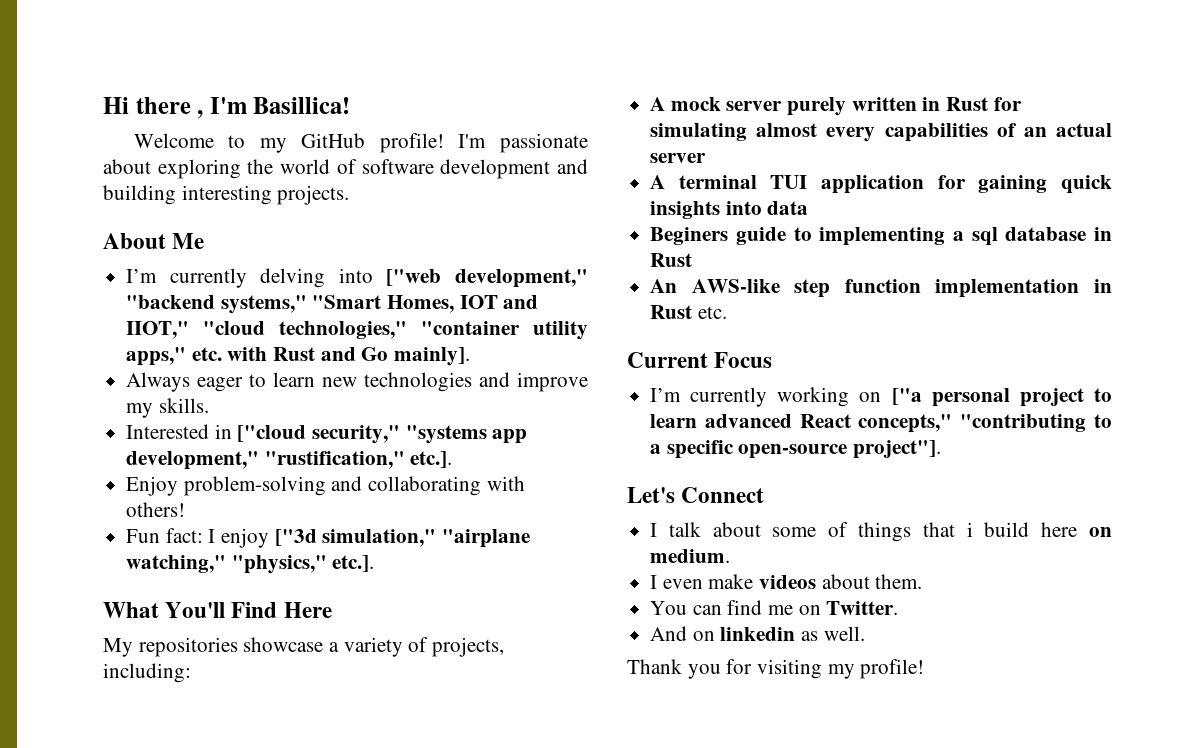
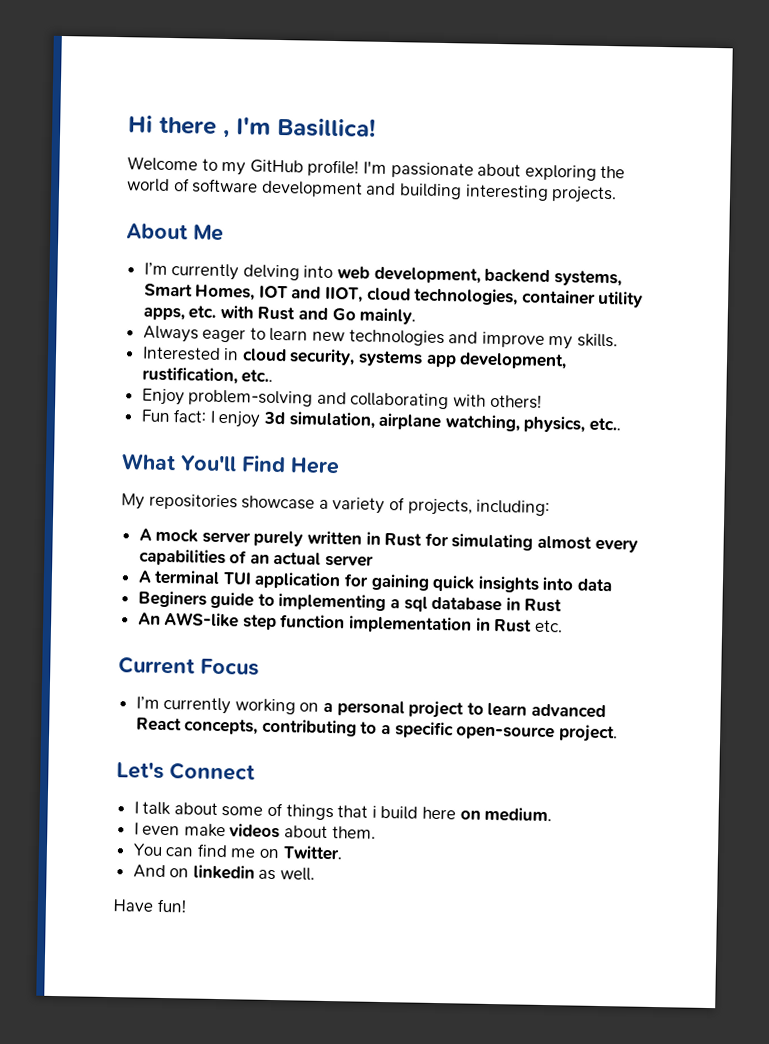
- I’m currently delving into ["web development," "backend systems," "Smart Homes, IOT and IIOT," "cloud technologies," "container utility apps," etc. with Rust and Go mainly].
+ I’m currently delving into web development, backend systems, Smart Homes, IOT and IIOT, cloud technologies, container utility apps, etc. with Rust and Go mainly.
- Interested in ["cloud security," "systems app development," "rustification," etc.].
+ Interested in cloud security, systems app development, rustification, etc..
- Fun fact: I enjoy ["3d simulation," "airplane watching," "physics," etc.].
+ Fun fact: I enjoy 3d simulation, airplane watching, physics, etc..
- I’m currently working on ["a personal project to learn advanced React concepts," "contributing to a specific open-source project"].
+ I’m currently working on a personal project to learn advanced React concepts, contributing to a specific open-source project.
- Thank you for visiting my profile!
+ Have fun!

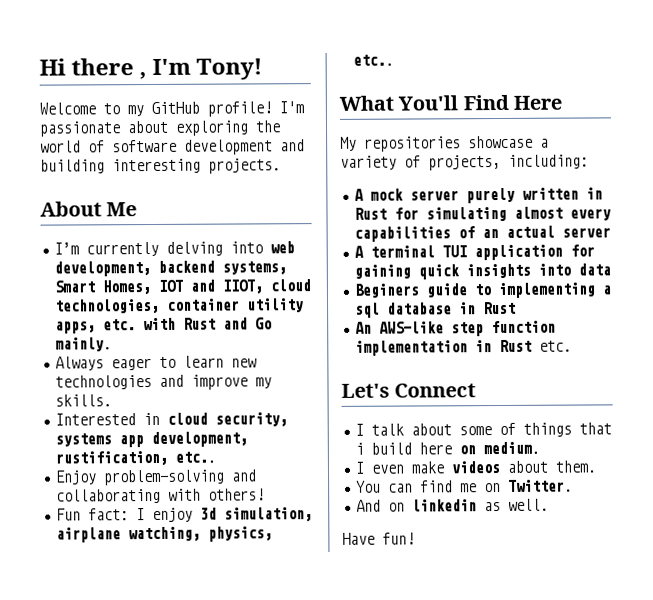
- Hi there , I'm Basillica!
+ Hi there , I'm Tony!
- Current Focus
- I’m currently working on a personal project to learn advanced React concepts, contributing to a specific open-source project.

